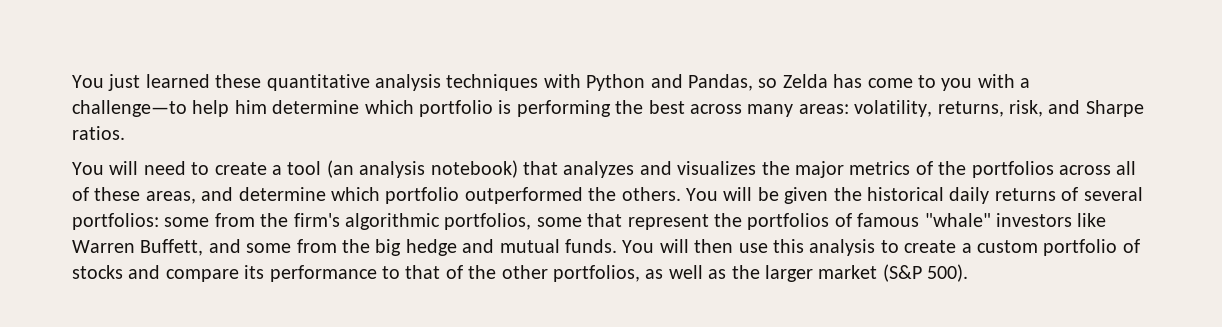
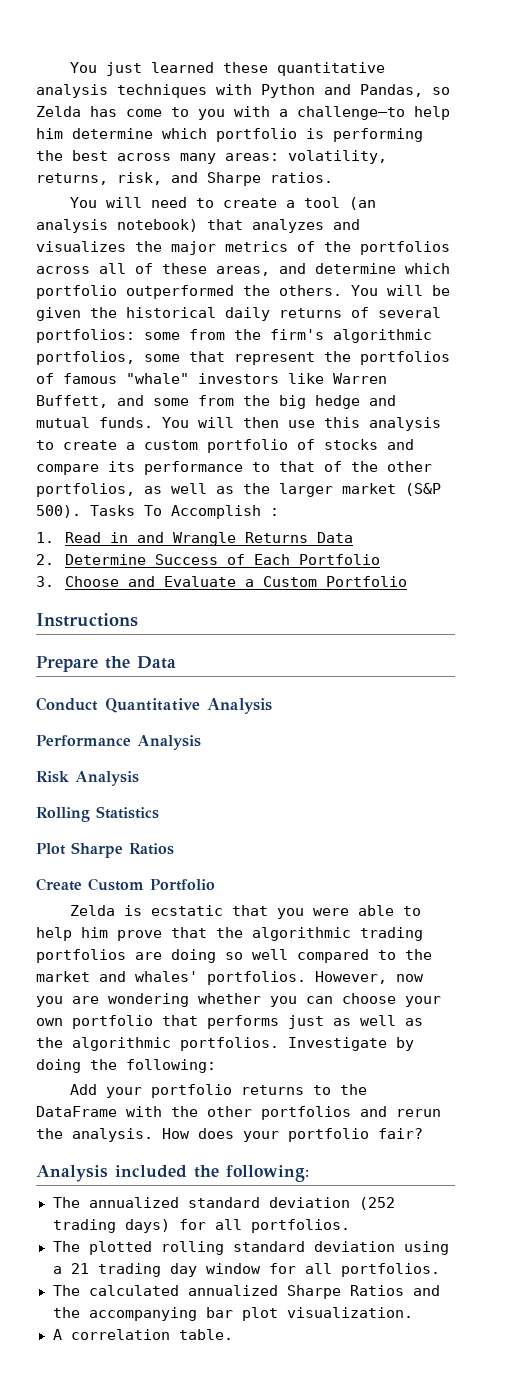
+ Tasks To Accomplish :
+ 1. Read in and Wrangle Returns Data
+ 2. Determine Success of Each Portfolio
+ 3. Choose and Evaluate a Custom Portfolio
+ Instructions
+ Prepare the Data
+ Conduct Quantitative Analysis
+ Performance Analysis
+ Risk Analysis
+ Rolling Statistics
+ Plot Sharpe Ratios
+ Create Custom Portfolio
+ Zelda is ecstatic that you were able to help him prove that the algorithmic trading portfolios are doing so well compared to the market and whales' portfolios. However, now you are wondering whether you can choose your own portfolio that performs just as well as the algorithmic portfolios. Investigate by doing the following:
+ Add your portfolio returns to the DataFrame with the other portfolios and rerun the analysis. How does your portfolio fair?
+ Analysis included the following:
+ The annualized standard deviation (252 trading days) for all portfolios.
+ The plotted rolling standard deviation using a 21 trading day window for all portfolios.
+ The calculated annualized Sharpe Ratios and the accompanying bar plot visualization.
+ A correlation table.

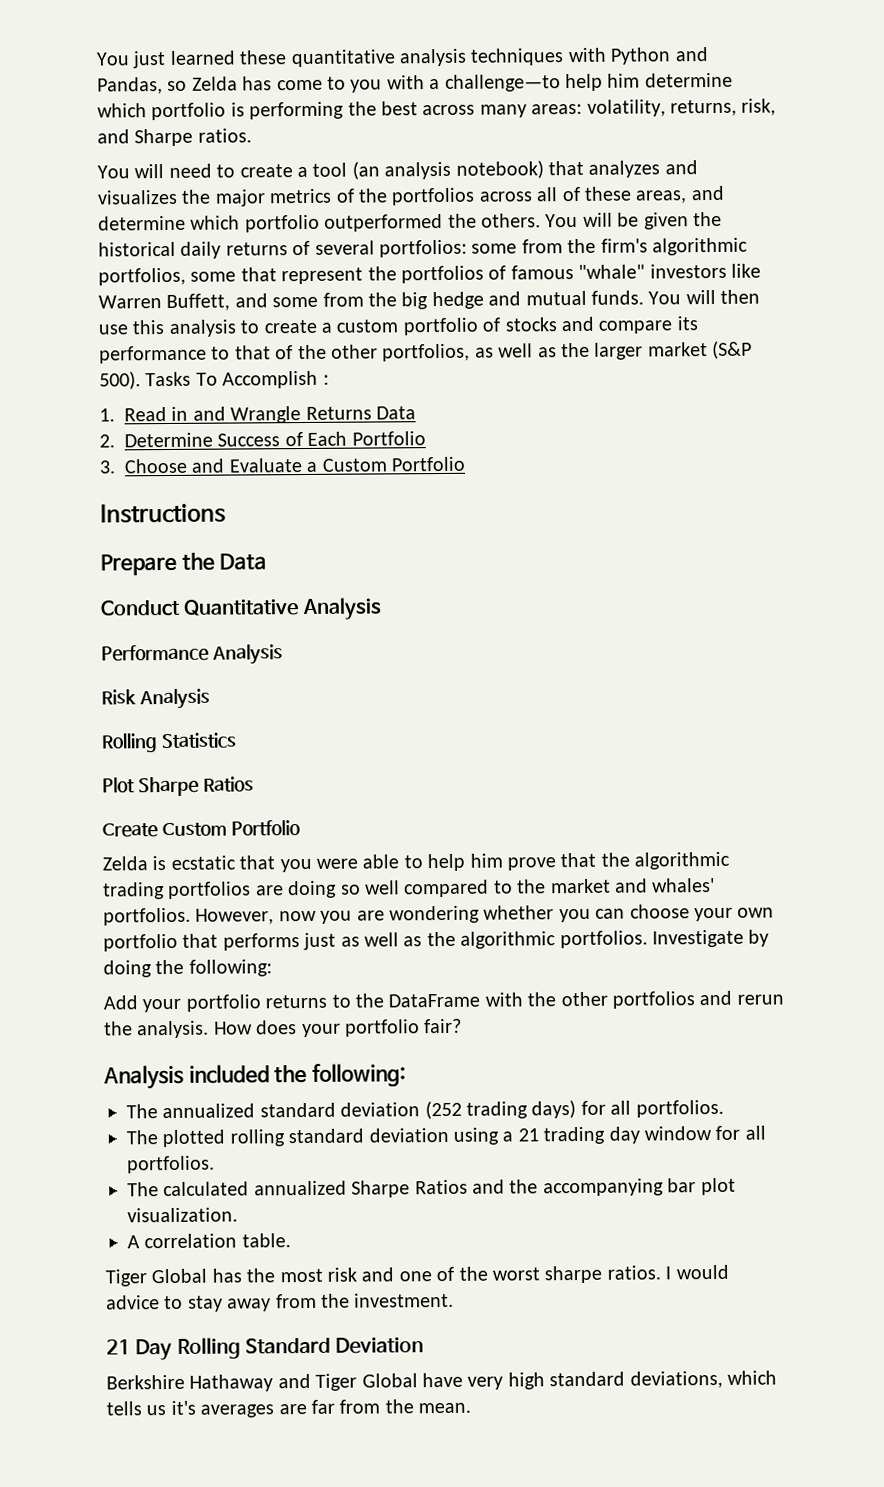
+ Tiger Global has the most risk and one of the worst sharpe ratios. I would advice to stay away from the investment.
+ 21 Day Rolling Standard Deviation
+ Berkshire Hathaway and Tiger Global have very high standard deviations, which tells us it's averages are far from the mean.

